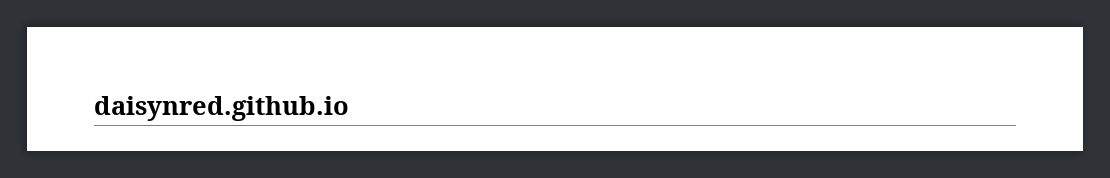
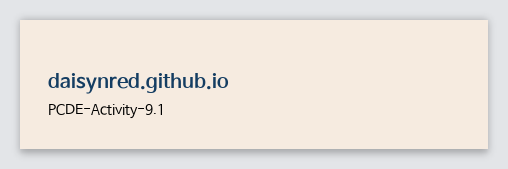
+ PCDE-Activity-9.1

